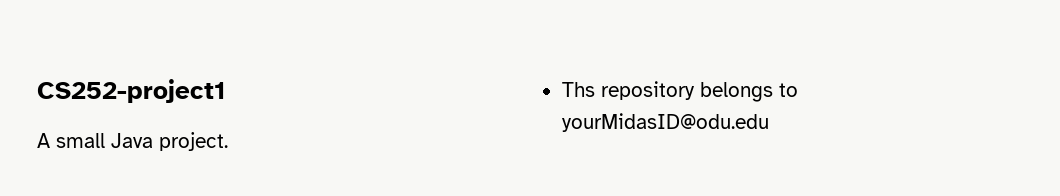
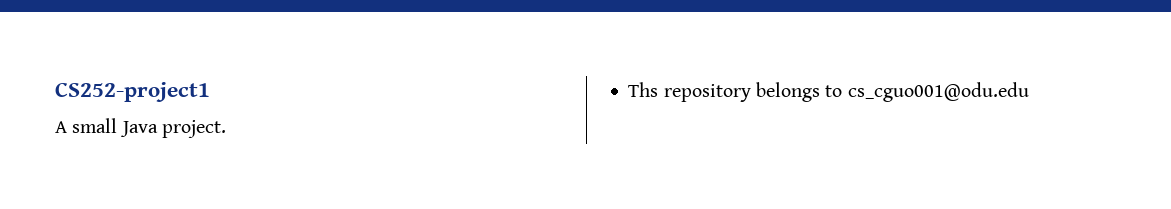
- Ths repository belongs to yourMidasID@odu.edu
+ Ths repository belongs to cs_cguo001@odu.edu

